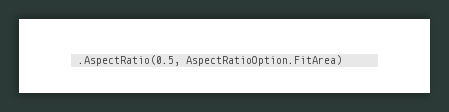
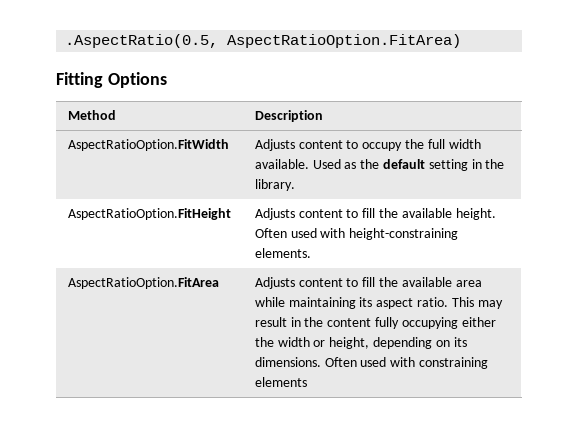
+ Fitting Options
+ Method | Description
+ AspectRatioOption.FitWidth | Adjusts content to occupy the full width available. Used as the default setting in the library.
+ AspectRatioOption.FitHeight | Adjusts content to fill the available height. Often used with height-constraining elements.
+ AspectRatioOption.FitArea | Adjusts content to fill the available area while maintaining its aspect ratio. This may result in the content fully occupying either the width or height, depending on its dimensions. Often used with constraining elements

